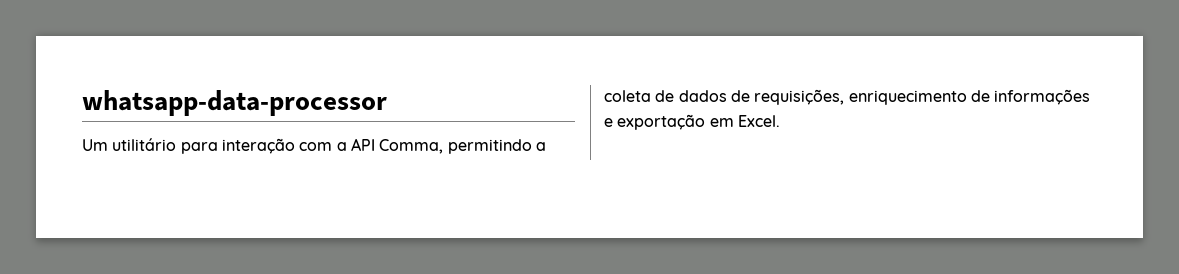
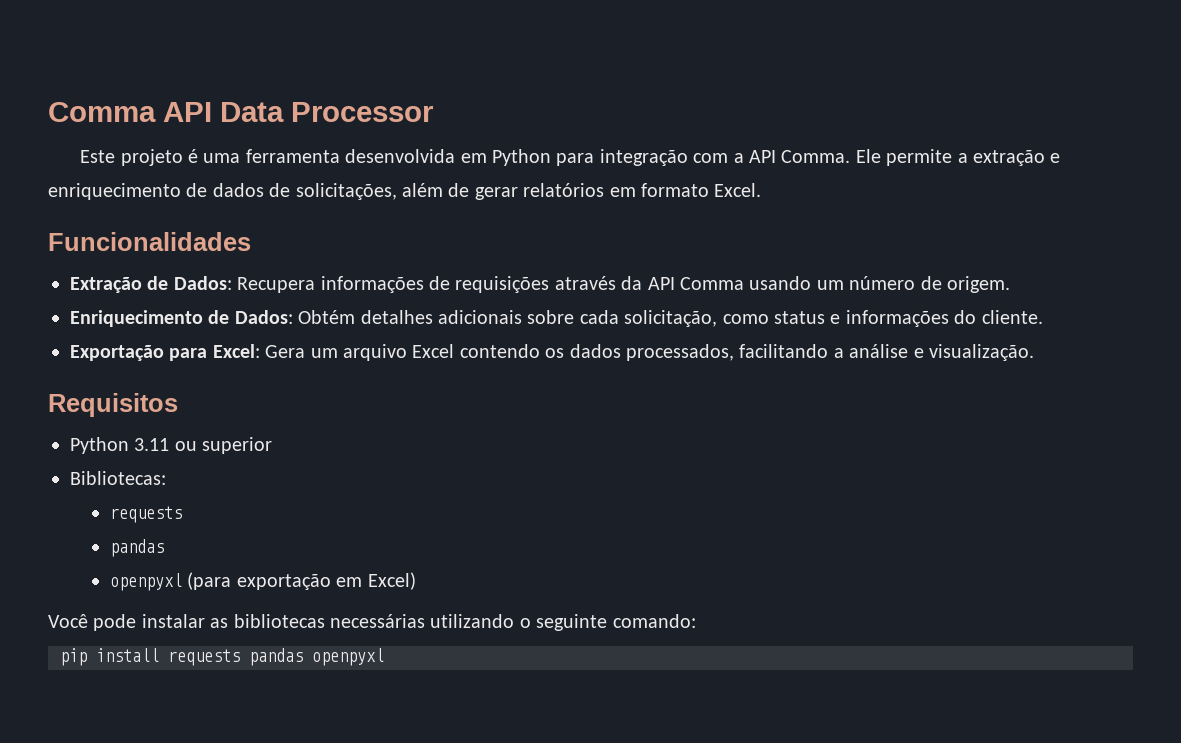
- whatsapp-data-processor
- Um utilitário para interação com a API Comma, permitindo a coleta de dados de requisições, enriquecimento de informações e exportação em Excel.
+ Comma API Data Processor
+ Este projeto é uma ferramenta desenvolvida em Python para integração com a API Comma. Ele permite a extração e enriquecimento de dados de solicitações, além de gerar relatórios em formato Excel.
+ Funcionalidades
+ Extração de Dados: Recupera informações de requisições através da API Comma usando um número de origem.
+ Enriquecimento de Dados: Obtém detalhes adicionais sobre cada solicitação, como status e informações do cliente.
+ Exportação para Excel: Gera um arquivo Excel contendo os dados processados, facilitando a análise e visualização.
+ Requisitos
+ Python 3.11 ou superior
+ Bibliotecas:
+ requests
+ pandas
+ openpyxl (para exportação em Excel)
+ Você pode instalar as bibliotecas necessárias utilizando o seguinte comando:
+ pip install requests pandas openpyxl

